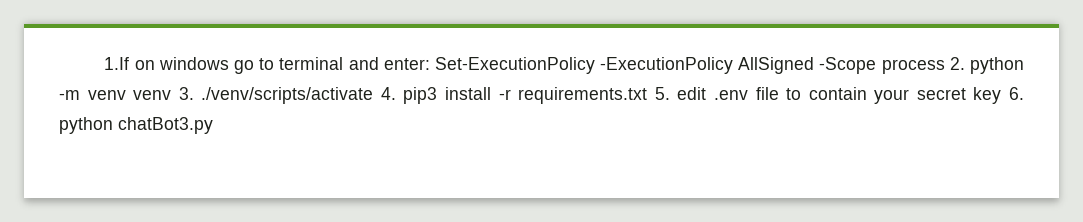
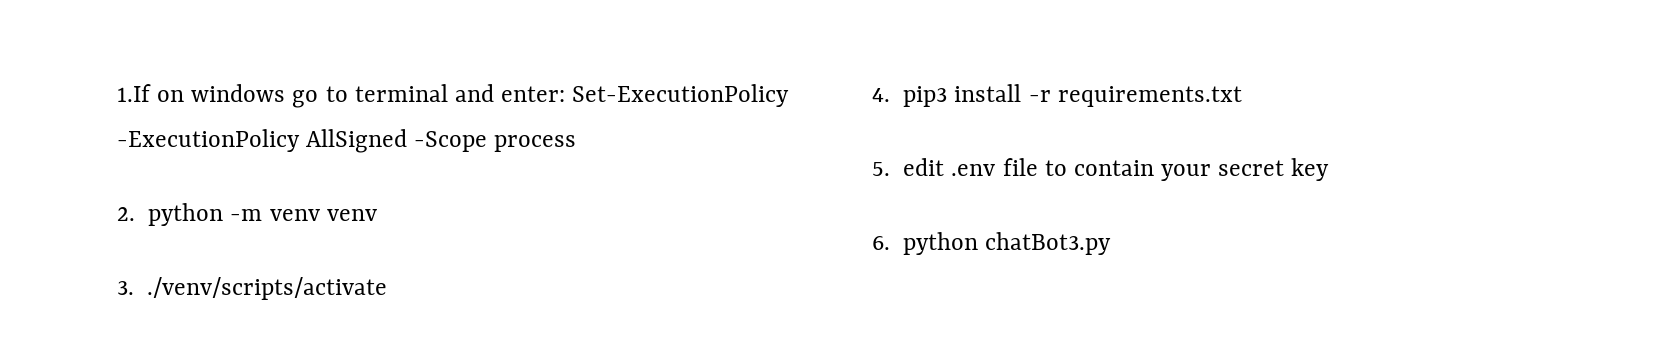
- 1.If on windows go to terminal and enter: Set-ExecutionPolicy -ExecutionPolicy AllSigned -Scope process 2. python -m venv venv 3. ./venv/scripts/activate 4. pip3 install -r requirements.txt 5. edit .env file to contain your secret key 6. python chatBot3.py
+ 1.If on windows go to terminal and enter: Set-ExecutionPolicy -ExecutionPolicy AllSigned -Scope process
+ 2. python -m venv venv
+ 3. ./venv/scripts/activate
+ 4. pip3 install -r requirements.txt
+ 5. edit .env file to contain your secret key
+ 6. python chatBot3.py

